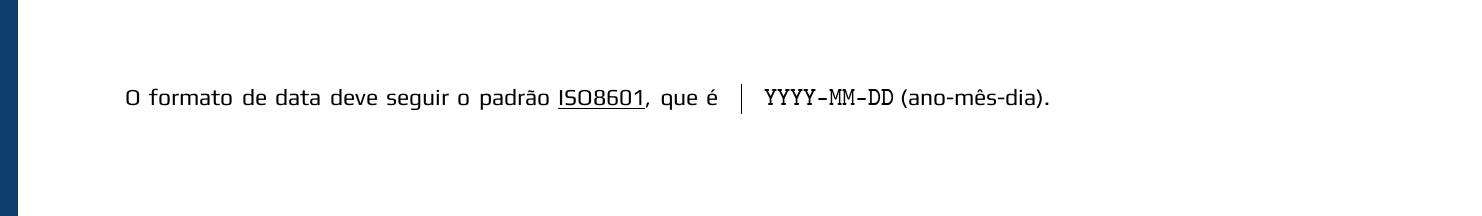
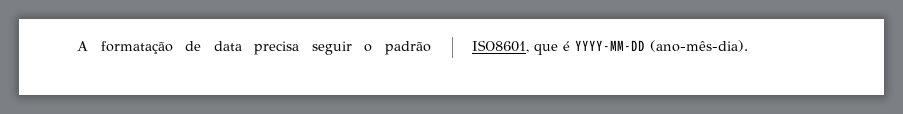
- O formato de data deve seguir o padrão ISO8601, que é YYYY-MM-DD (ano-mês-dia).
+ A formatação de data precisa seguir o padrão ISO8601, que é YYYY-MM-DD (ano-mês-dia).

